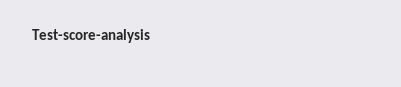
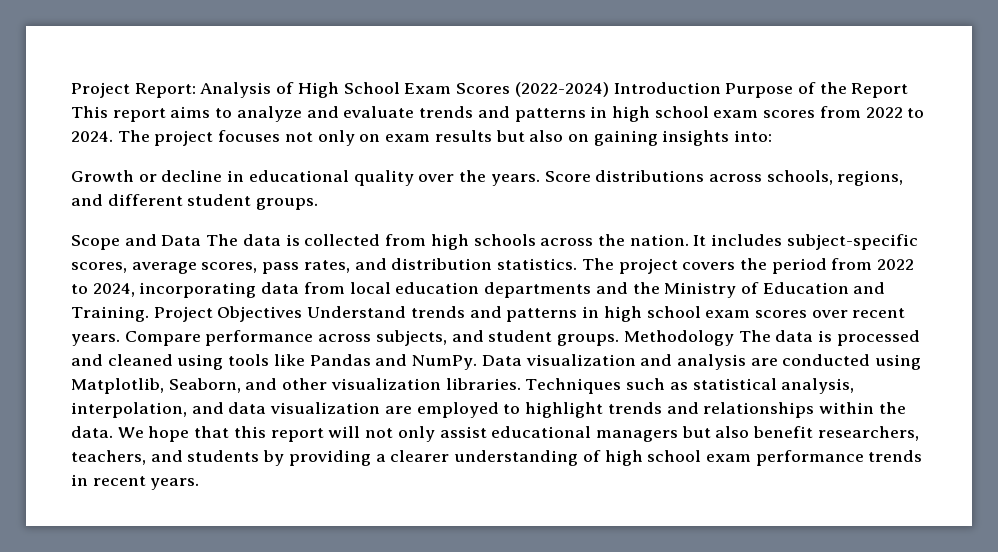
- Test-score-analysis
+ Project Report: Analysis of High School Exam Scores (2022-2024) Introduction Purpose of the Report This report aims to analyze and evaluate trends and patterns in high school exam scores from 2022 to 2024. The project focuses not only on exam results but also on gaining insights into:
+ Growth or decline in educational quality over the years. Score distributions across schools, regions, and different student groups.
+ Scope and Data The data is collected from high schools across the nation. It includes subject-specific scores, average scores, pass rates, and distribution statistics. The project covers the period from 2022 to 2024, incorporating data from local education departments and the Ministry of Education and Training. Project Objectives Understand trends and patterns in high school exam scores over recent years. Compare performance across subjects, and student groups. Methodology The data is processed and cleaned using tools like Pandas and NumPy. Data visualization and analysis are conducted using Matplotlib, Seaborn, and other visualization libraries. Techniques such as statistical analysis, interpolation, and data visualization are employed to highlight trends and relationships within the data. We hope that this report will not only assist educational managers but also benefit researchers, teachers, and students by providing a clearer understanding of high school exam performance trends in recent years.

